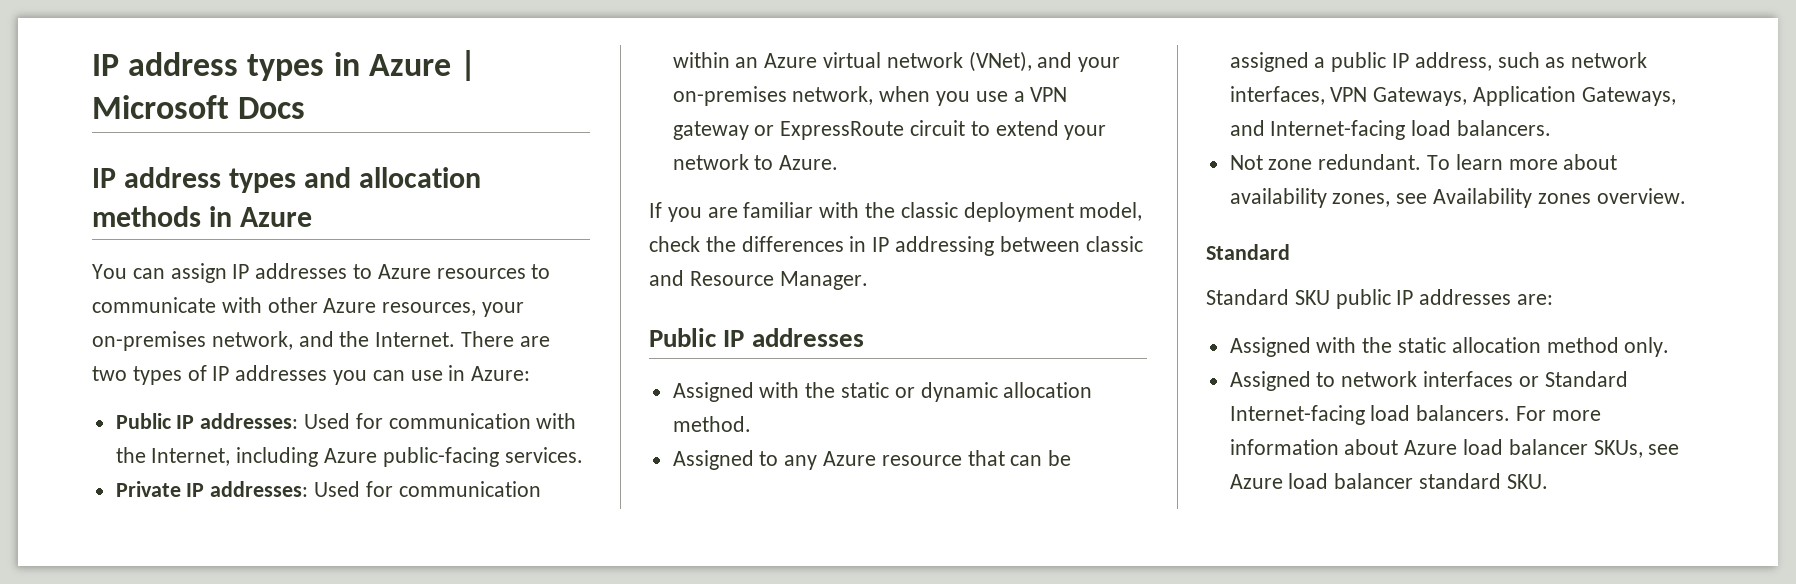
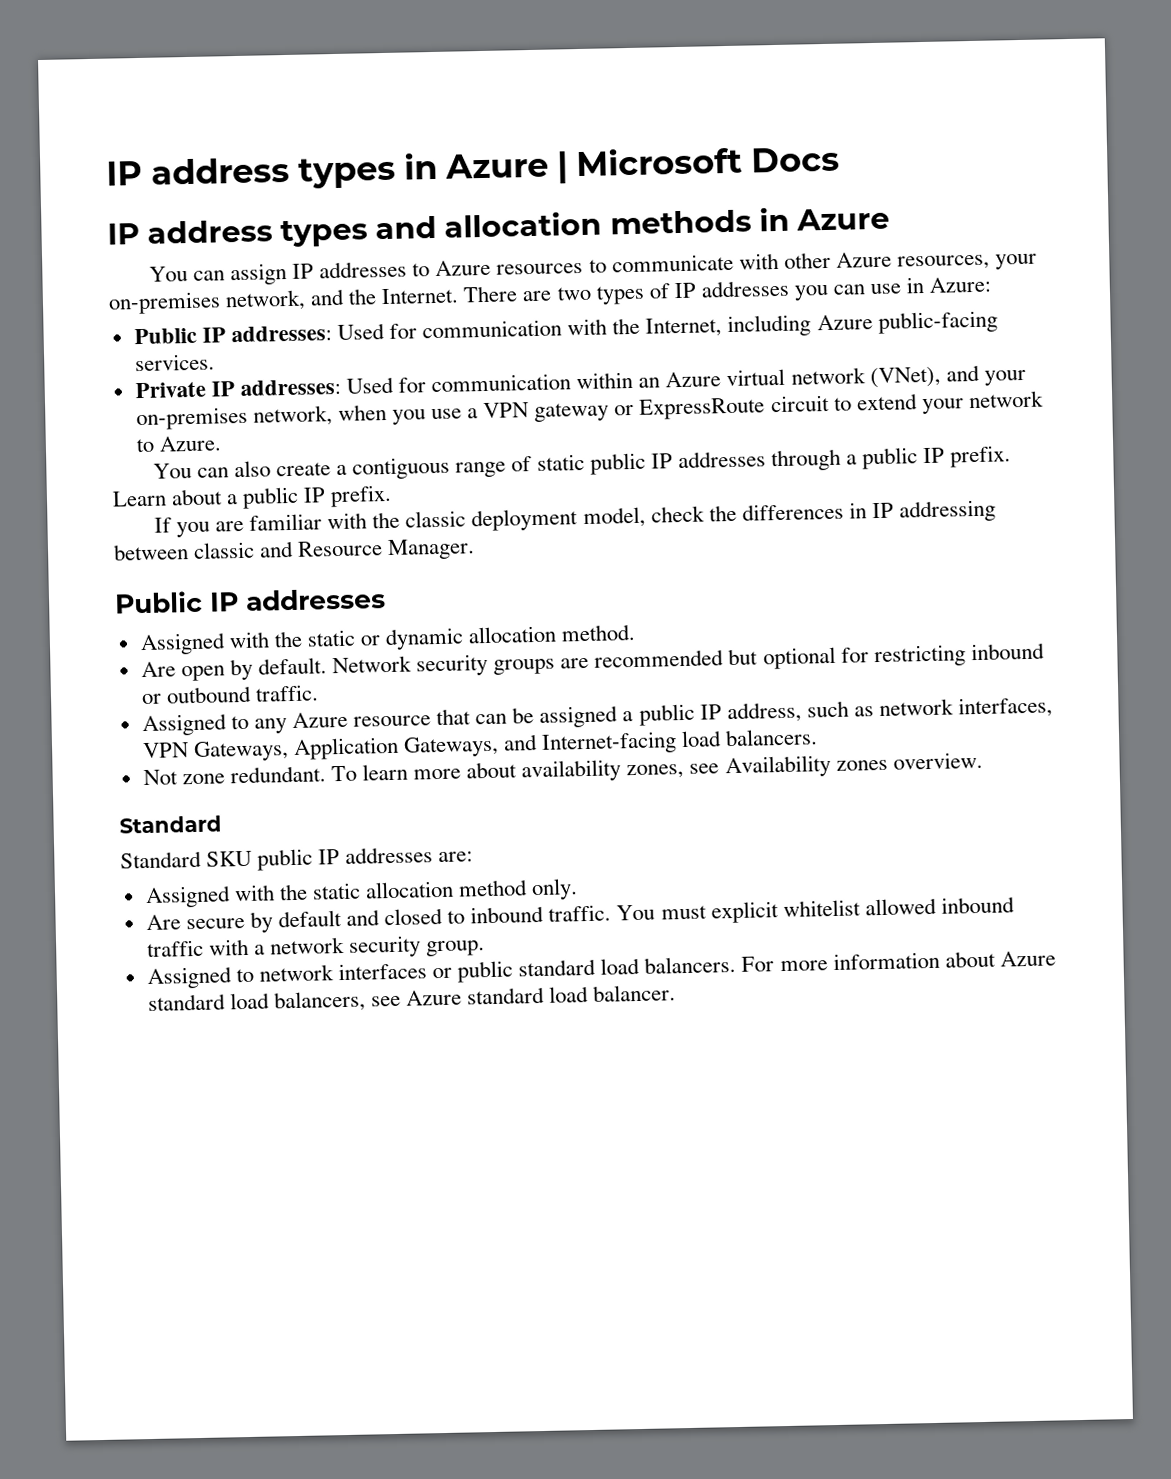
+ You can also create a contiguous range of static public IP addresses through a public IP prefix. Learn about a public IP prefix.
+ Are open by default. Network security groups are recommended but optional for restricting inbound or outbound traffic.
+ Are secure by default and closed to inbound traffic. You must explicit whitelist allowed inbound traffic with a network security group.
- Assigned to network interfaces or Standard Internet-facing load balancers.
+ Assigned to network interfaces or public standard load balancers.
- For more information about Azure load balancer SKUs, see Azure load balancer standard SKU.
+ For more information about Azure standard load balancers, see Azure standard load balancer.

